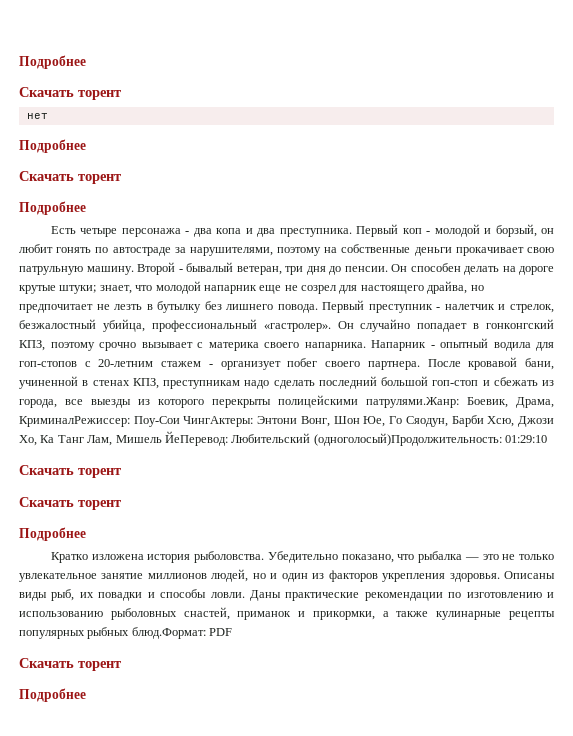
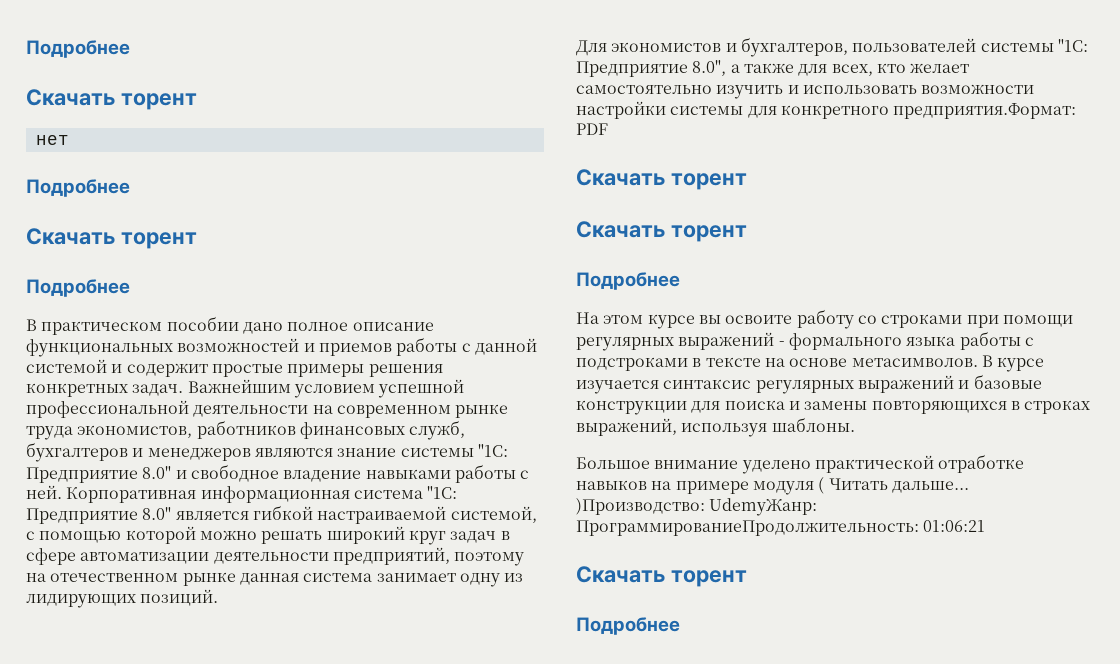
- Есть четыре персонажа - два копа и два преступника. Первый коп - молодой и борзый, он любит гонять по автостраде за нарушителями, поэтому на собственные деньги прокачивает свою патрульную машину. Второй - бывалый ветеран, три дня до пенсии. Он способен делать на дороге крутые штуки; знает, что молодой напарник еще не созрел для настоящего драйва, но предпочитает не лезть в бутылку без лишнего повода. Первый преступник - налетчик и стрелок, безжалостный убийца, профессиональный «гастролер». Он случайно попадает в гонконгский КПЗ, поэтому срочно вызывает с материка своего напарника. Напарник - опытный водила для гоп-стопов с 20-летним стажем - организует побег своего партнера. После кровавой бани, учиненной в стенах КПЗ, преступникам надо сделать последний большой гоп-стоп и сбежать из города, все выезды из которого перекрыты полицейскими патрулями.Жанр: Боевик, Драма, КриминалРежиссер: Поу-Сои ЧингАктеры: Энтони Вонг, Шон Юе, Го Сяодун, Барби Хсю, Джози Хо, Ка Танг Лам, Мишель ЙеПеревод: Любительский (одноголосый)Продолжительность: 01:29:10
+ В практическом пособии дано полное описание функциональных возможностей и приемов работы с данной системой и содержит простые примеры решения конкретных задач. Важнейшим условием успешной профессиональной деятельности на современном рынке труда экономистов, работников финансовых служб, бухгалтеров и менеджеров являются знание системы "1С: Предприятие 8.0" и свободное владение навыками работы с ней. Корпоративная информационная система "1С: Предприятие 8.0" является гибкой настраиваемой системой, с помощью которой можно решать широкий круг задач в сфере автоматизации деятельности предприятий, поэтому на отечественном рынке данная система занимает одну из лидирующих позиций.
+ Для экономистов и бухгалтеров, пользователей системы "1С: Предприятие 8.0", а также для всех, кто желает самостоятельно изучить и использовать возможности настройки системы для конкретного предприятия.Формат: PDF
- Кратко изложена история рыболовства. Убедительно показано, что рыбалка — это не только увлекательное занятие миллионов людей, но и один из факторов укрепления здоровья. Описаны виды рыб, их повадки и способы ловли. Даны практические рекомендации по изготовлению и использованию рыболовных снастей, приманок и прикормки, а также кулинарные рецепты популярных рыбных блюд.Формат: PDF
+ На этом курсе вы освоите работу со строками при помощи регулярных выражений - формального языка работы с подстроками в тексте на основе метасимволов. В курсе изучается синтаксис регулярных выражений и базовые конструкции для поиска и замены повторяющихся в строках выражений, используя шаблоны.
+ Большое внимание уделено практической отработке навыков на примере модуля ( Читать дальше... )Производство: UdemyЖанр: ПрограммированиеПродолжительность: 01:06:21

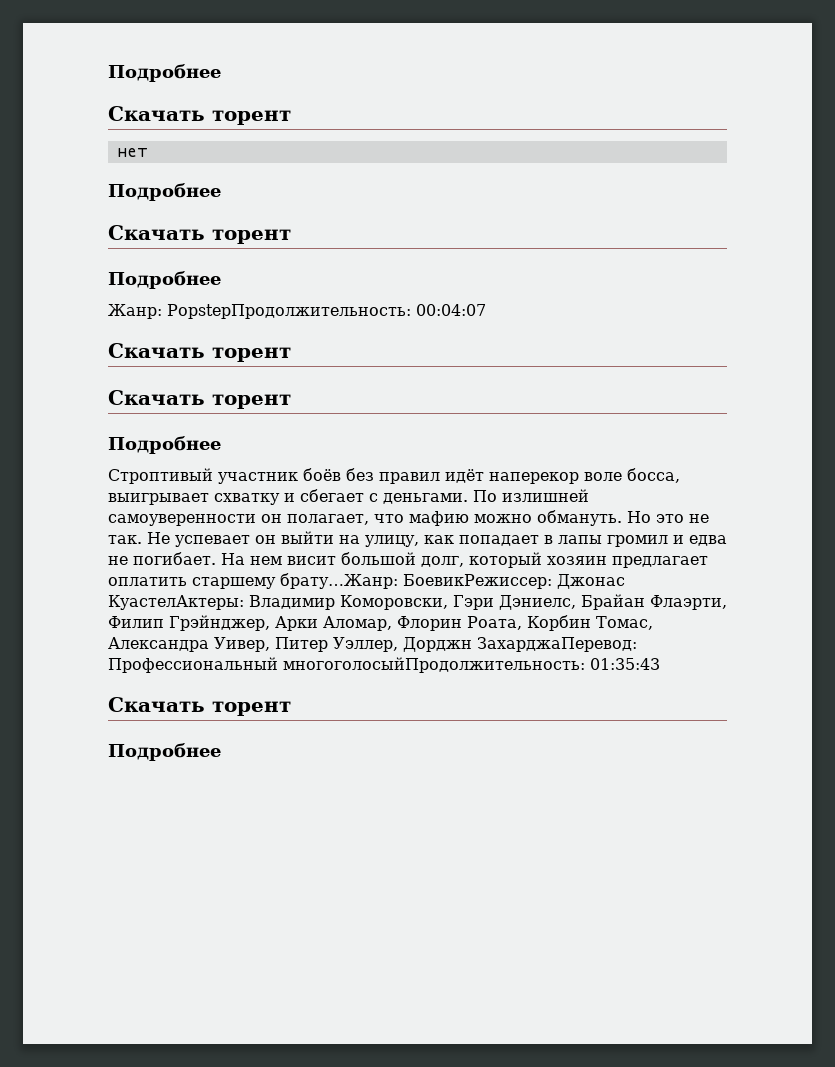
- В практическом пособии дано полное описание функциональных возможностей и приемов работы с данной системой и содержит простые примеры решения конкретных задач. Важнейшим условием успешной профессиональной деятельности на современном рынке труда экономистов, работников финансовых служб, бухгалтеров и менеджеров являются знание системы "1С: Предприятие 8.0" и свободное владение навыками работы с ней. Корпоративная информационная система "1С: Предприятие 8.0" является гибкой настраиваемой системой, с помощью которой можно решать широкий круг задач в сфере автоматизации деятельности предприятий, поэтому на отечественном рынке данная система занимает одну из лидирующих позиций.
- Для экономистов и бухгалтеров, пользователей системы "1С: Предприятие 8.0", а также для всех, кто желает самостоятельно изучить и использовать возможности настройки системы для конкретного предприятия.Формат: PDF
+ Жанр: PopstepПродолжительность: 00:04:07
- На этом курсе вы освоите работу со строками при помощи регулярных выражений - формального языка работы с подстроками в тексте на основе метасимволов. В курсе изучается синтаксис регулярных выражений и базовые конструкции для поиска и замены повторяющихся в строках выражений, используя шаблоны.
- Большое внимание уделено практической отработке навыков на примере модуля ( Читать дальше... )Производство: UdemyЖанр: ПрограммированиеПродолжительность: 01:06:21
+ Строптивый участник боёв без правил идёт наперекор воле босса, выигрывает схватку и сбегает с деньгами. По излишней самоуверенности он полагает, что мафию можно обмануть. Но это не так. Не успевает он выйти на улицу, как попадает в лапы громил и едва не погибает. На нем висит большой долг, который хозяин предлагает оплатить старшему брату…Жанр: БоевикРежиссер: Джонас КуастелАктеры: Владимир Коморовски, Гэри Дэниелс, Брайан Флаэрти, Филип Грэйнджер, Арки Аломар, Флорин Роата, Корбин Томас, Александра Уивер, Питер Уэллер, Дорджн ЗахарджаПеревод: Профессиональный многоголосыйПродолжительность: 01:35:43

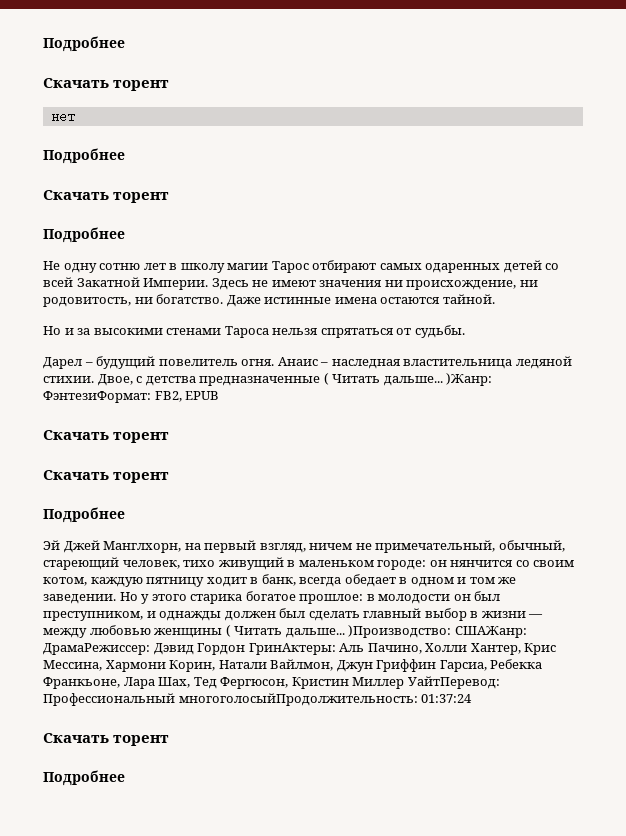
- Жанр: PopstepПродолжительность: 00:04:07
+ Не одну сотню лет в школу магии Тарос отбирают самых одаренных детей со всей Закатной Империи. Здесь не имеют значения ни происхождение, ни родовитость, ни богатство. Даже истинные имена остаются тайной.
+ Но и за высокими стенами Тароса нельзя спрятаться от судьбы.
+ Дарел – будущий повелитель огня. Анаис – наследная властительница ледяной стихии. Двое, с детства предназначенные ( Читать дальше... )Жанр: ФэнтезиФормат: FB2, EPUB
- Строптивый участник боёв без правил идёт наперекор воле босса, выигрывает схватку и сбегает с деньгами. По излишней самоуверенности он полагает, что мафию можно обмануть. Но это не так. Не успевает он выйти на улицу, как попадает в лапы громил и едва не погибает. На нем висит большой долг, который хозяин предлагает оплатить старшему брату…Жанр: БоевикРежиссер: Джонас КуастелАктеры: Владимир Коморовски, Гэри Дэниелс, Брайан Флаэрти, Филип Грэйнджер, Арки Аломар, Флорин Роата, Корбин Томас, Александра Уивер, Питер Уэллер, Дорджн ЗахарджаПеревод: Профессиональный многоголосыйПродолжительность: 01:35:43
+ Эй Джей Манглхорн, на первый взгляд, ничем не примечательный, обычный, стареющий человек, тихо живущий в маленьком городе: он нянчится со своим котом, каждую пятницу ходит в банк, всегда обедает в одном и том же заведении. Но у этого старика богатое прошлое: в молодости он был преступником, и однажды должен был сделать главный выбор в жизни — между любовью женщины ( Читать дальше... )Производство: СШАЖанр: ДрамаРежиссер: Дэвид Гордон ГринАктеры: Аль Пачино, Холли Хантер, Крис Мессина, Хармони Корин, Натали Вайлмон, Джун Гриффин Гарсиа, Ребекка Франкьоне, Лара Шах, Тед Фергюсон, Кристин Миллер УайтПеревод: Профессиональный многоголосыйПродолжительность: 01:37:24

